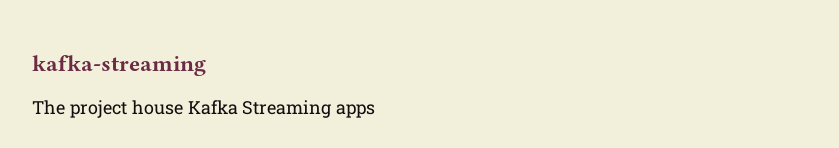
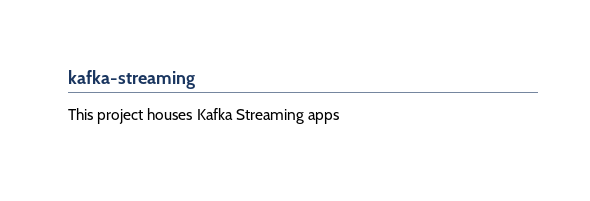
- The project house Kafka Streaming apps
+ This project houses Kafka Streaming apps

